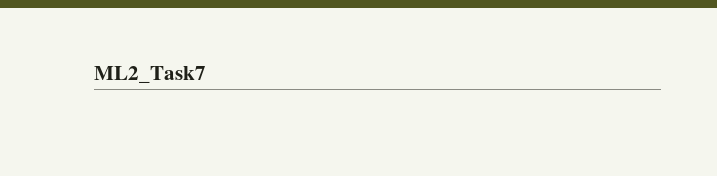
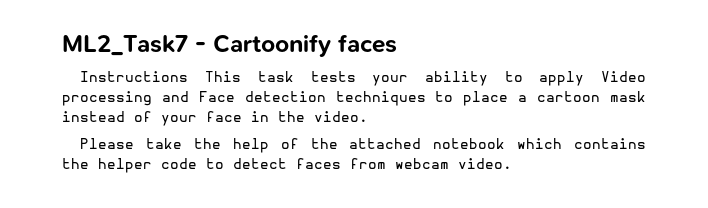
- ML2_Task7
+ ML2_Task7 - Cartoonify faces
+ Instructions This task tests your ability to apply Video processing and Face detection techniques to place a cartoon mask instead of your face in the video.
+ Please take the help of the attached notebook which contains the helper code to detect faces from webcam video.

